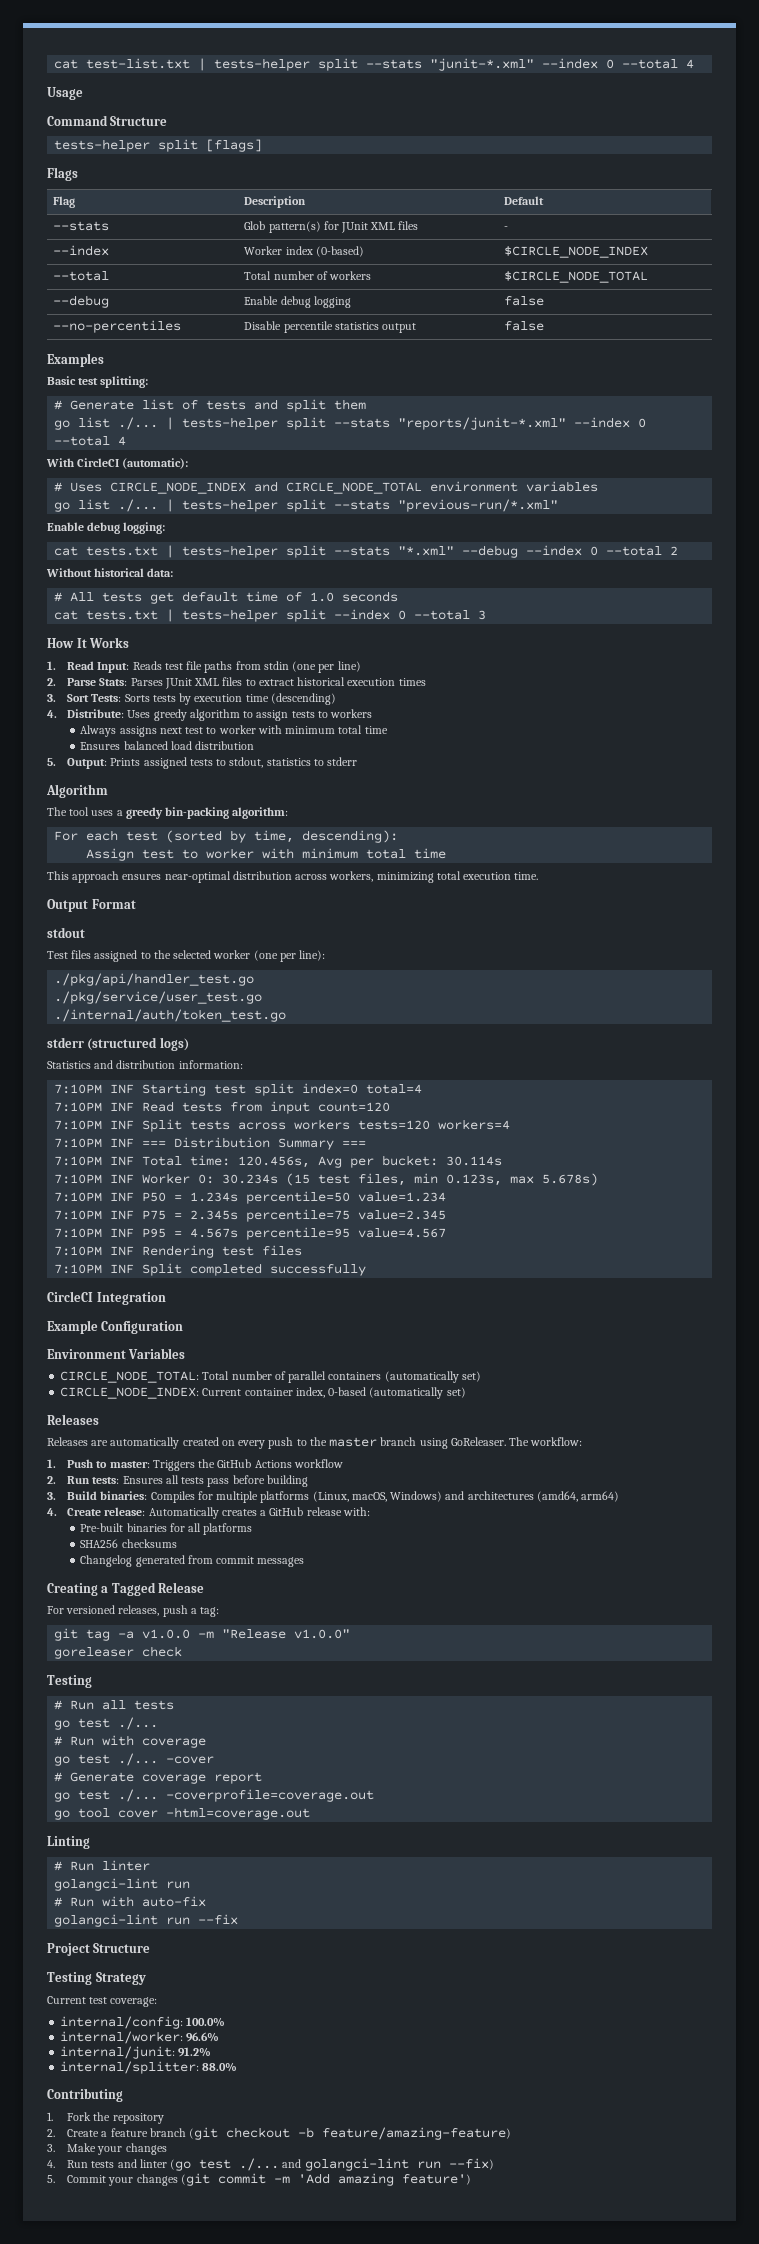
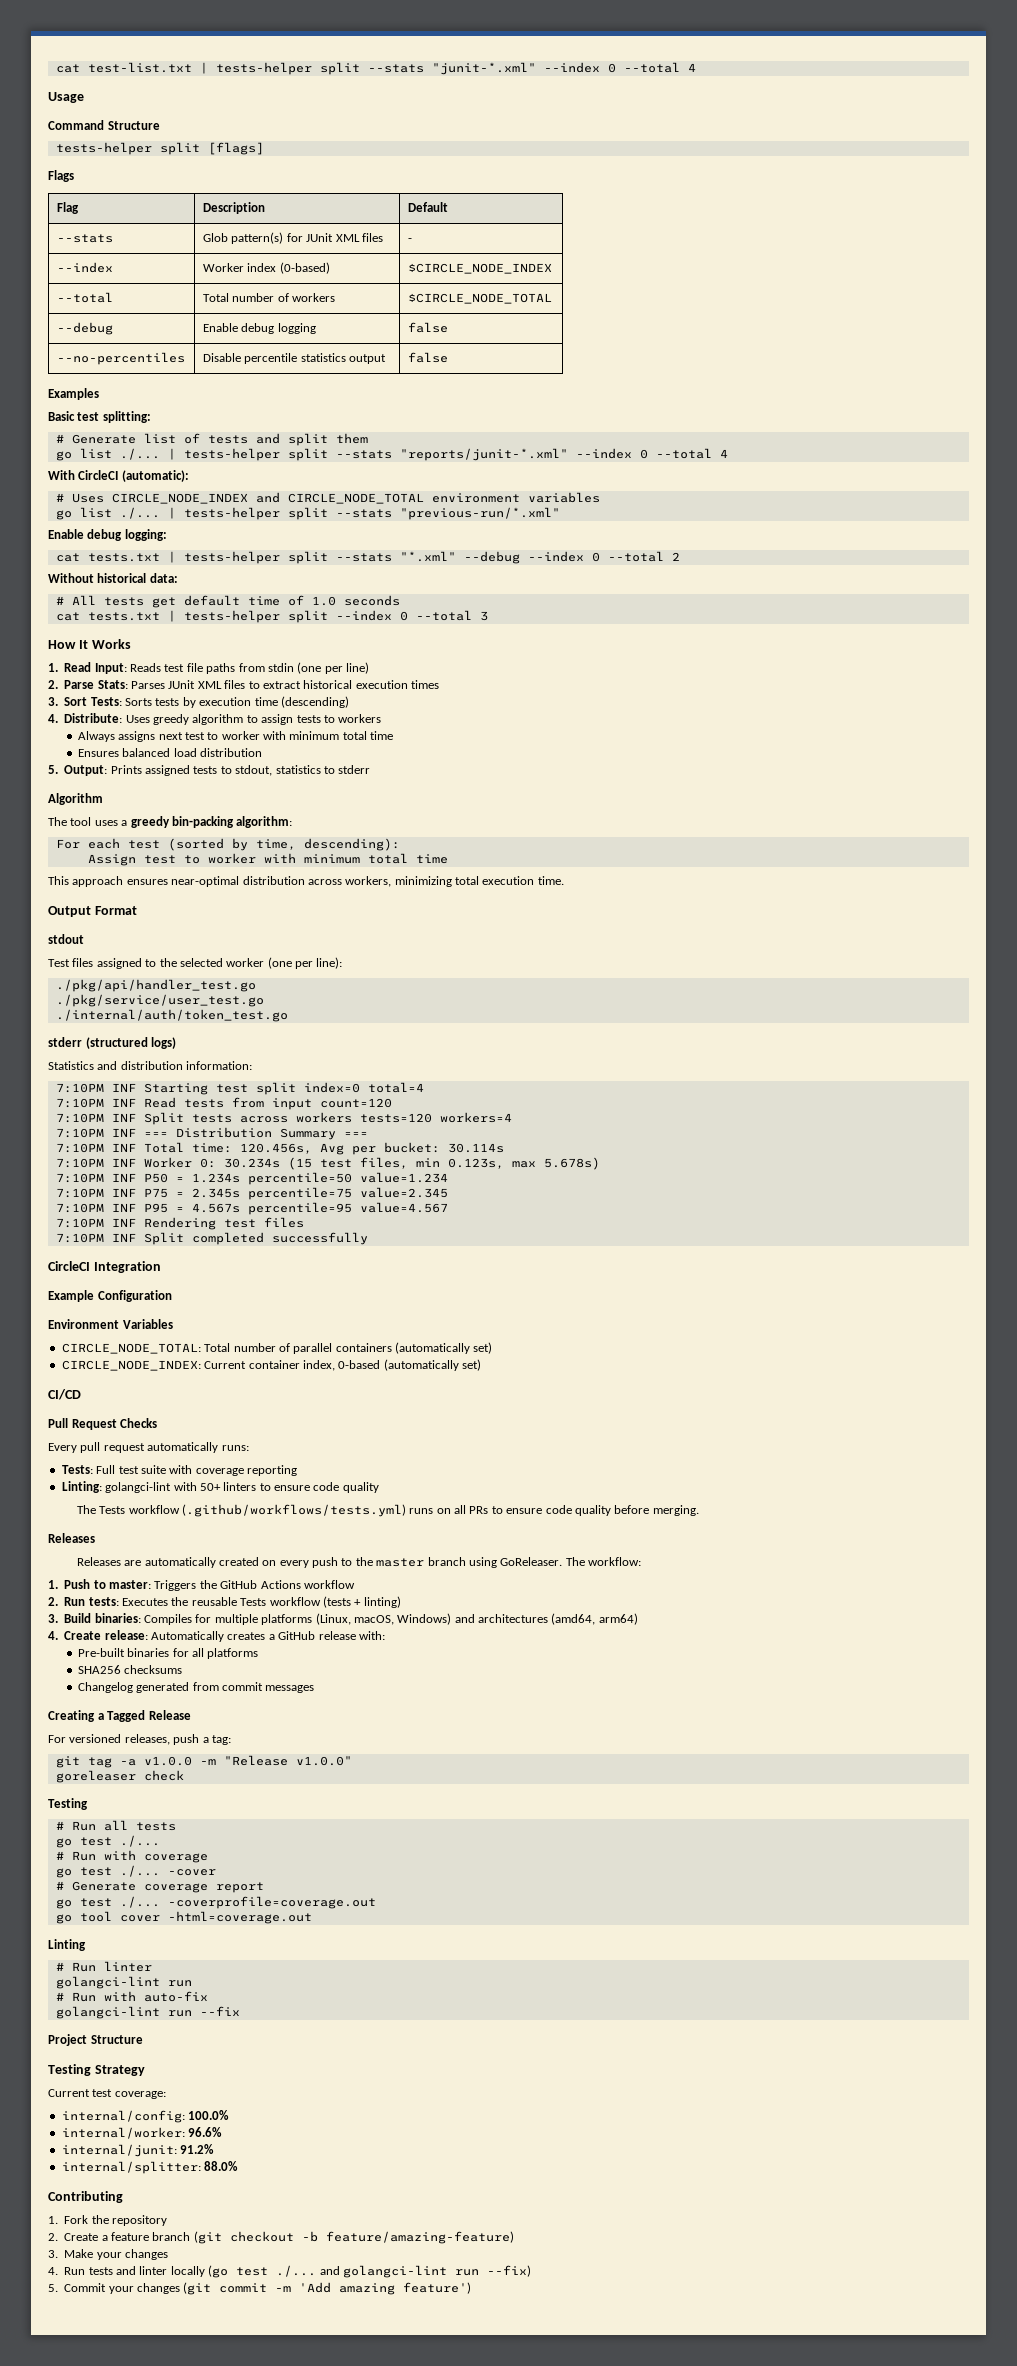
+ CI/CD
+ Pull Request Checks
+ Every pull request automatically runs:
+ Tests: Full test suite with coverage reporting
+ Linting: golangci-lint with 50+ linters to ensure code quality
+ The Tests workflow (.github/workflows/tests.yml) runs on all PRs to ensure code quality before merging.
- 2. Run tests: Ensures all tests pass before building
+ 2. Run tests: Executes the reusable Tests workflow (tests + linting)
- 4. Run tests and linter (go test ./... and golangci-lint run --fix)
+ 4. Run tests and linter locally (go test ./... and golangci-lint run --fix)

